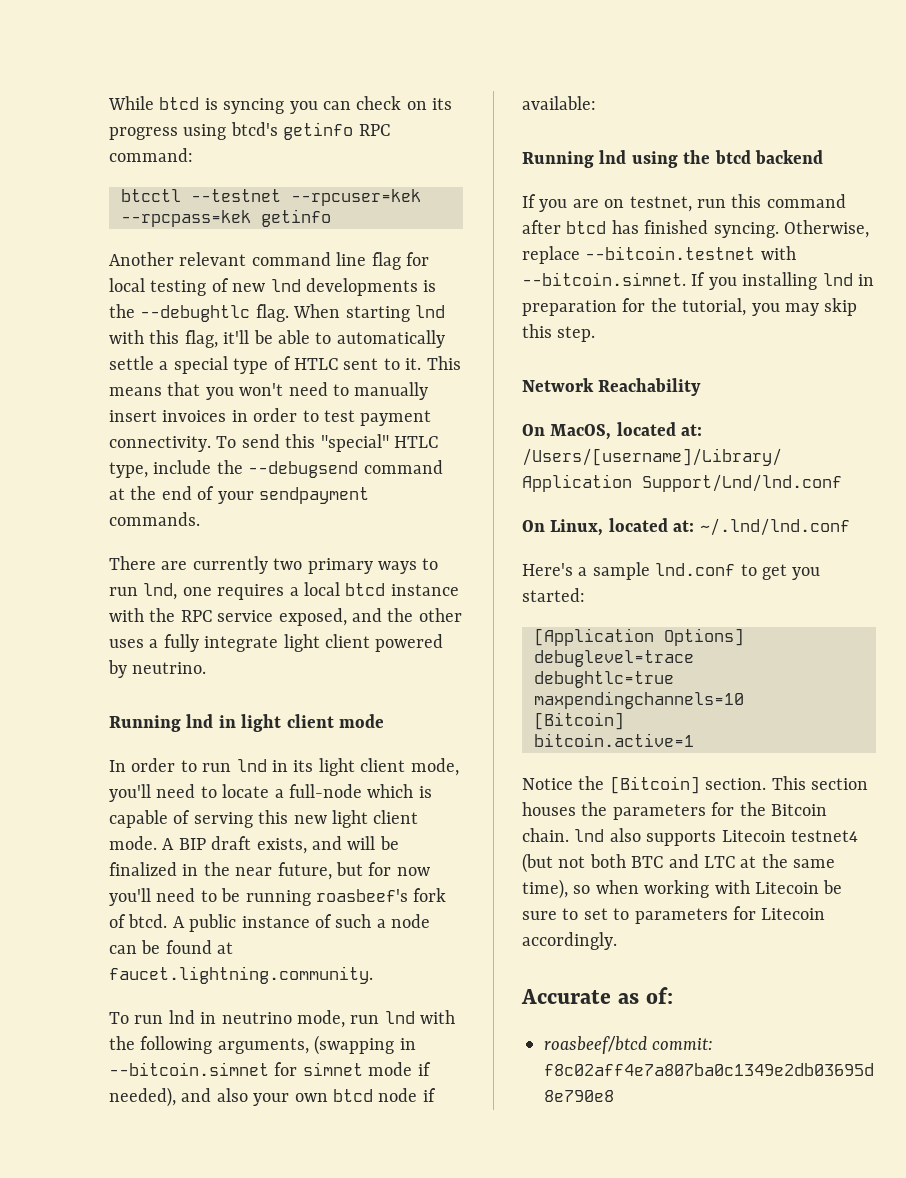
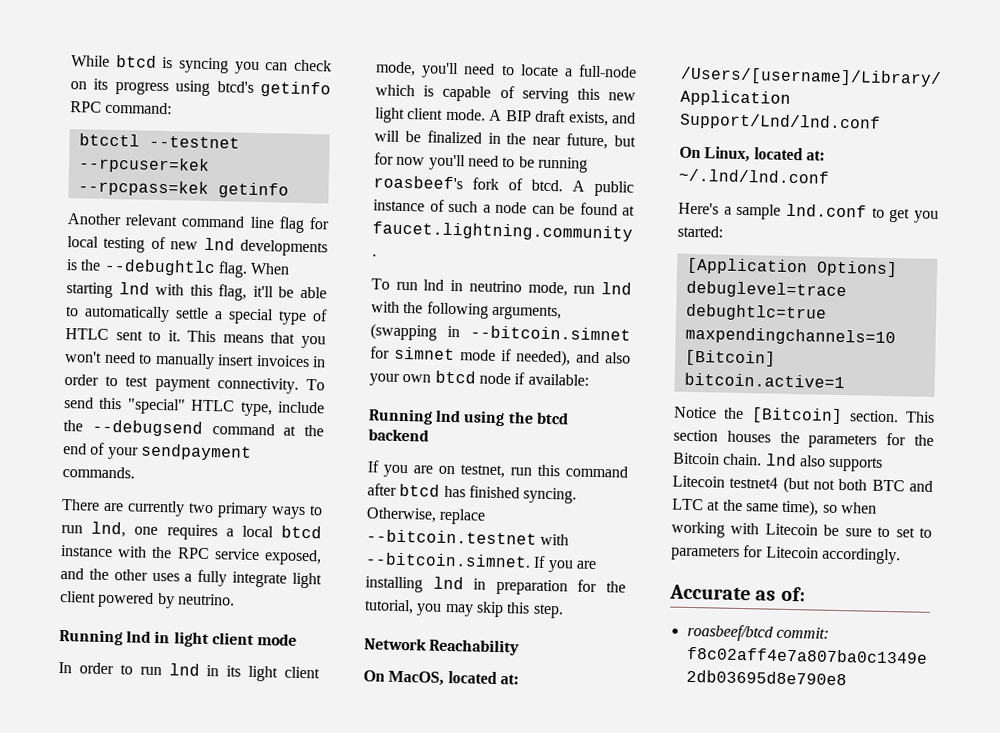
- Otherwise, replace --bitcoin.testnet with --bitcoin.simnet. If you installing lnd in preparation for the tutorial, you may skip this step.
+ Otherwise, replace --bitcoin.testnet with --bitcoin.simnet. If you are installing lnd in preparation for the tutorial, you may skip this step.

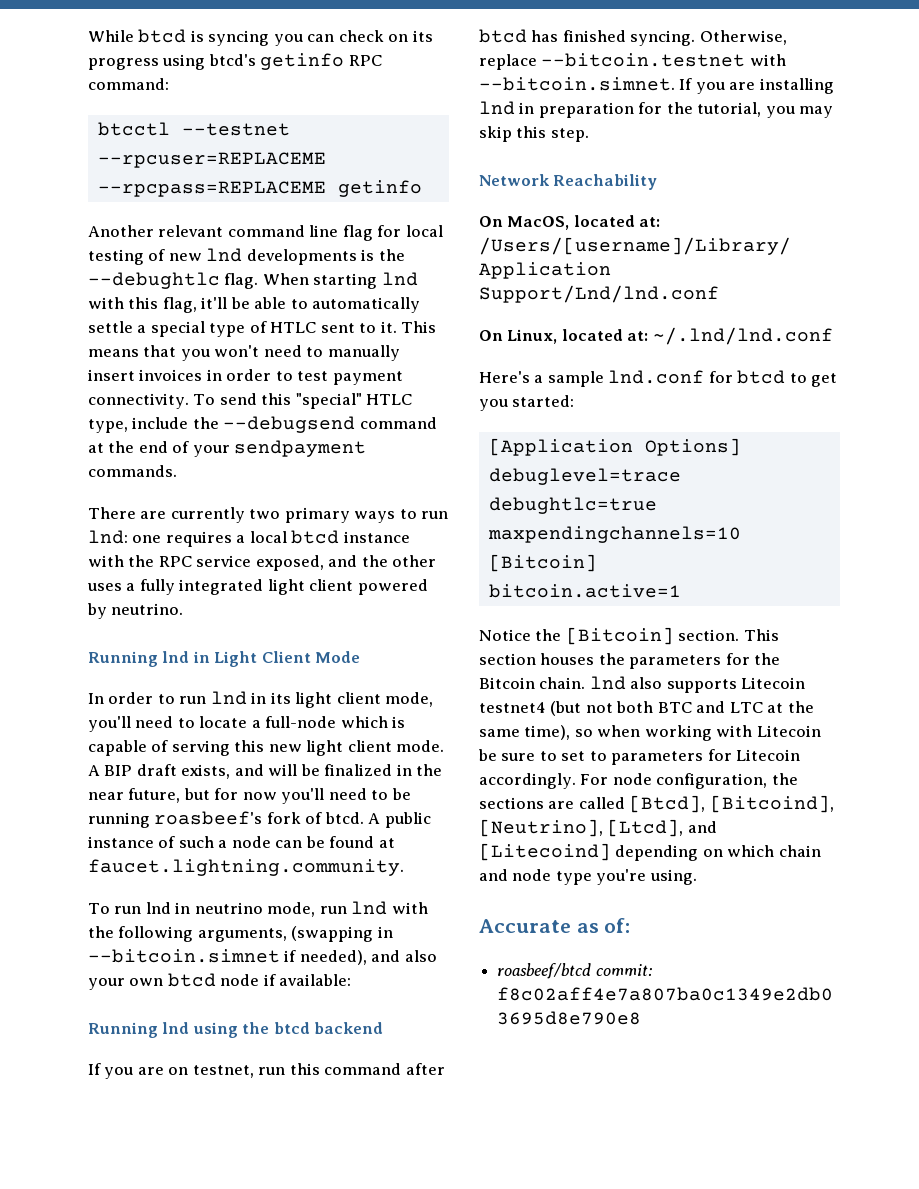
- btcctl --testnet --rpcuser=kek --rpcpass=kek getinfo
+ btcctl --testnet --rpcuser=REPLACEME --rpcpass=REPLACEME getinfo
- There are currently two primary ways to run lnd, one requires a local btcd instance with the RPC service exposed, and the other uses a fully integrate light client powered by neutrino.
+ There are currently two primary ways to run lnd: one requires a local btcd instance with the RPC service exposed, and the other uses a fully integrated light client powered by neutrino.
- Running lnd in light client mode
+ Running lnd in Light Client Mode
- To run lnd in neutrino mode, run lnd with the following arguments, (swapping in --bitcoin.simnet for simnet mode if needed), and also your own btcd node if available:
+ To run lnd in neutrino mode, run lnd with the following arguments, (swapping in --bitcoin.simnet if needed), and also your own btcd node if available:
- Here's a sample lnd.conf to get you started:
+ Here's a sample lnd.conf for btcd to get you started:
+ For node configuration, the sections are called [Btcd], [Bitcoind], [Neutrino], [Ltcd], and [Litecoind] depending on which chain and node type you're using.

